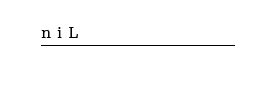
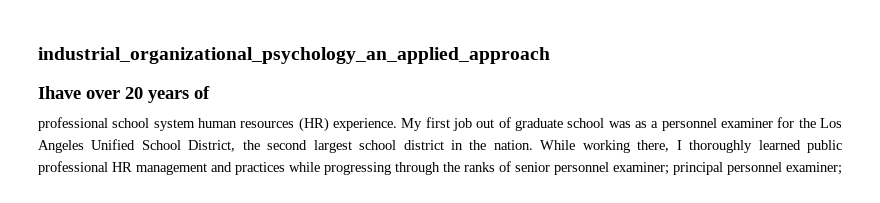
- n i L
+ industrial_organizational_psychology_an_applied_approach
+ Ihave over 20 years of
+ professional school system human resources (HR) experience. My first job out of graduate school was as a personnel examiner for the Los Angeles Unified School District, the second largest school district in the nation. While working there, I thoroughly learned public professional HR management and practices while progressing through the ranks of senior personnel examiner; principal personnel examiner;

